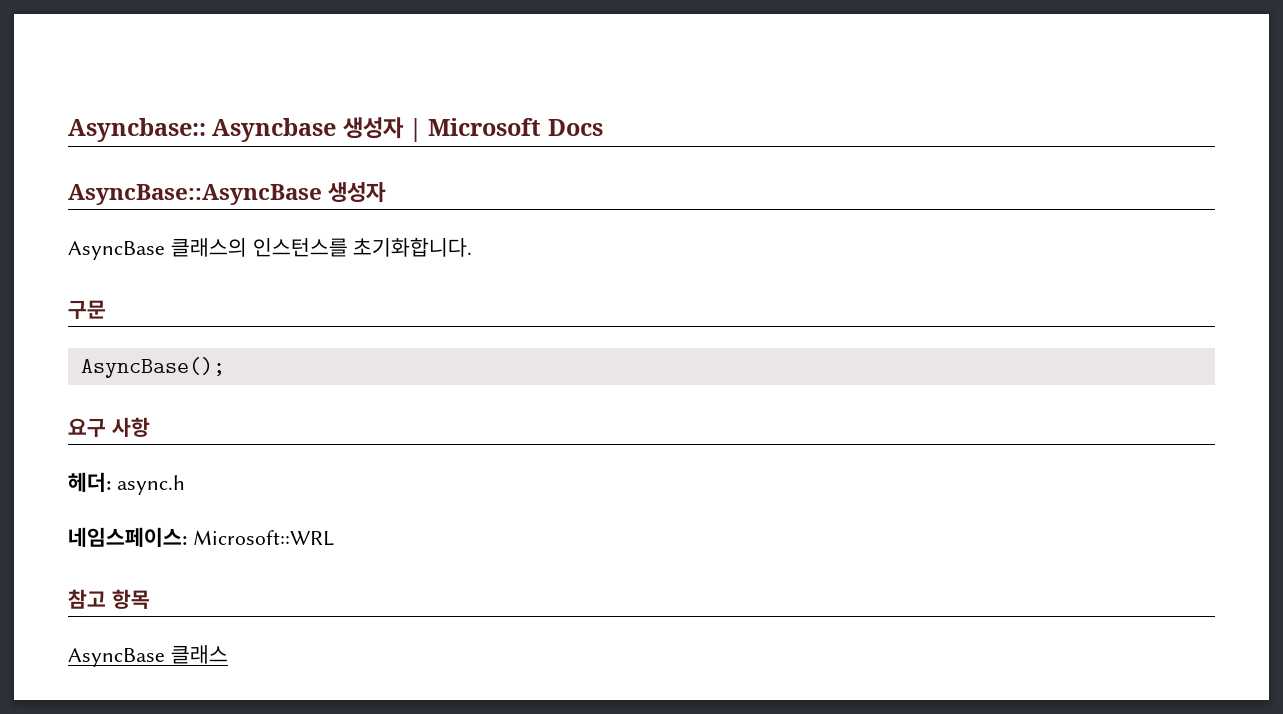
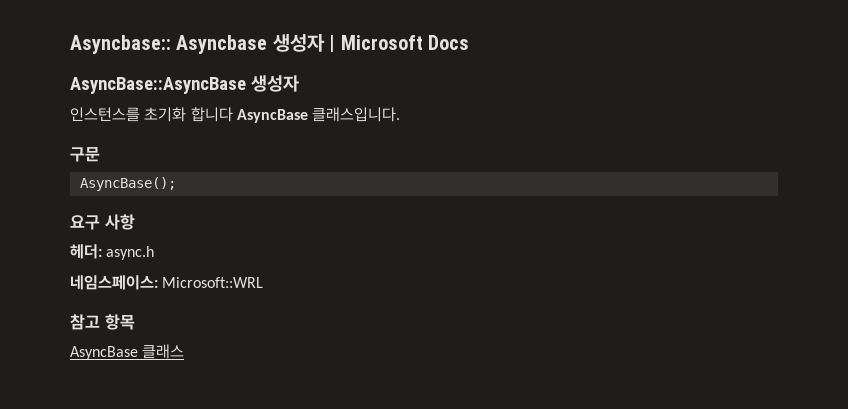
- AsyncBase 클래스의 인스턴스를 초기화합니다.
+ 인스턴스를 초기화 합니다 AsyncBase 클래스입니다.

